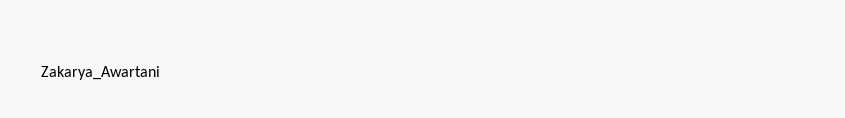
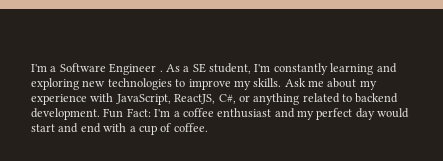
- Zakarya_Awartani
+ I'm a Software Engineer . As a SE student, I'm constantly learning and exploring new technologies to improve my skills. Ask me about my experience with JavaScript, ReactJS, C#, or anything related to backend development. Fun Fact: I'm a coffee enthusiast and my perfect day would start and end with a cup of coffee.

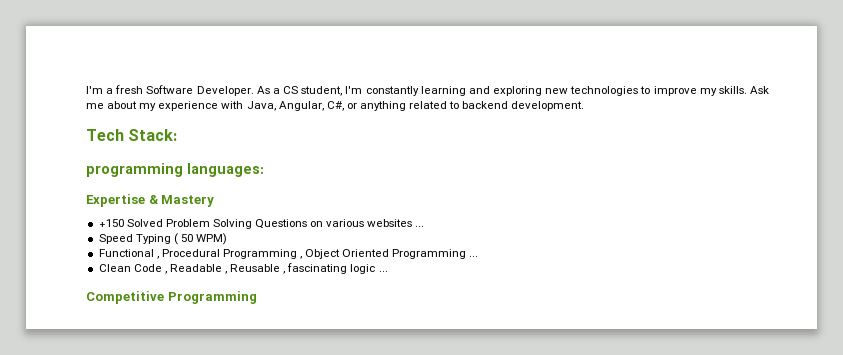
- I'm a Software Engineer .
+ I'm a fresh Software Developer.
- As a SE student, I'm constantly learning and exploring new technologies to improve my skills.
+ As a CS student, I'm constantly learning and exploring new technologies to improve my skills.
- Ask me about my experience with JavaScript, ReactJS, C#, or anything related to backend development. Fun Fact: I'm a coffee enthusiast and my perfect day would start and end with a cup of coffee.
+ Ask me about my experience with Java, Angular, C#, or anything related to backend development.
+ Tech Stack:
+ programming languages:
+ Expertise & Mastery
+ +150 Solved Problem Solving Questions on various websites ...
+ Speed Typing ( 50 WPM)
+ Functional , Procedural Programming , Object Oriented Programming ...
+ Clean Code , Readable , Reusable , fascinating logic ...
+ Competitive Programming

